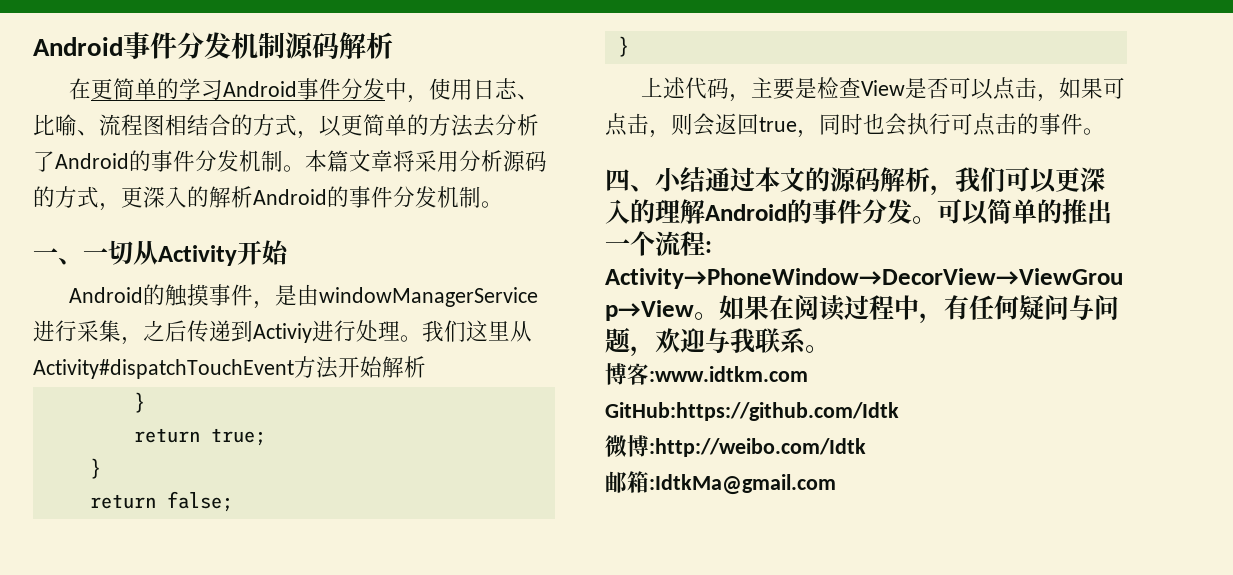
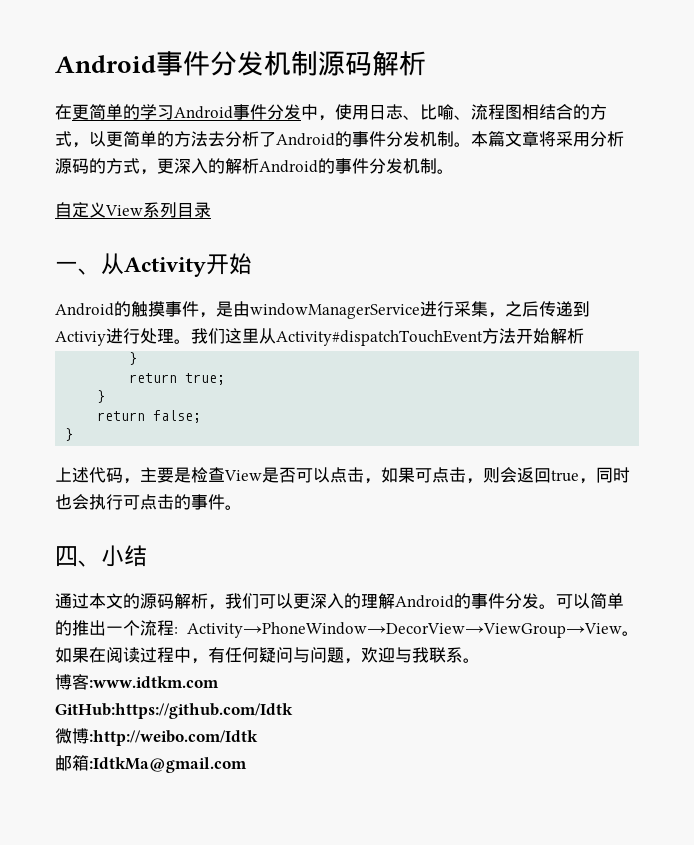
+ 自定义View系列目录
- 一、一切从Activity开始
+ 一、从Activity开始
- 四、小结通过本文的源码解析，我们可以更深入的理解Android的事件分发。
+ 四、小结
+ 通过本文的源码解析，我们可以更深入的理解Android的事件分发。

